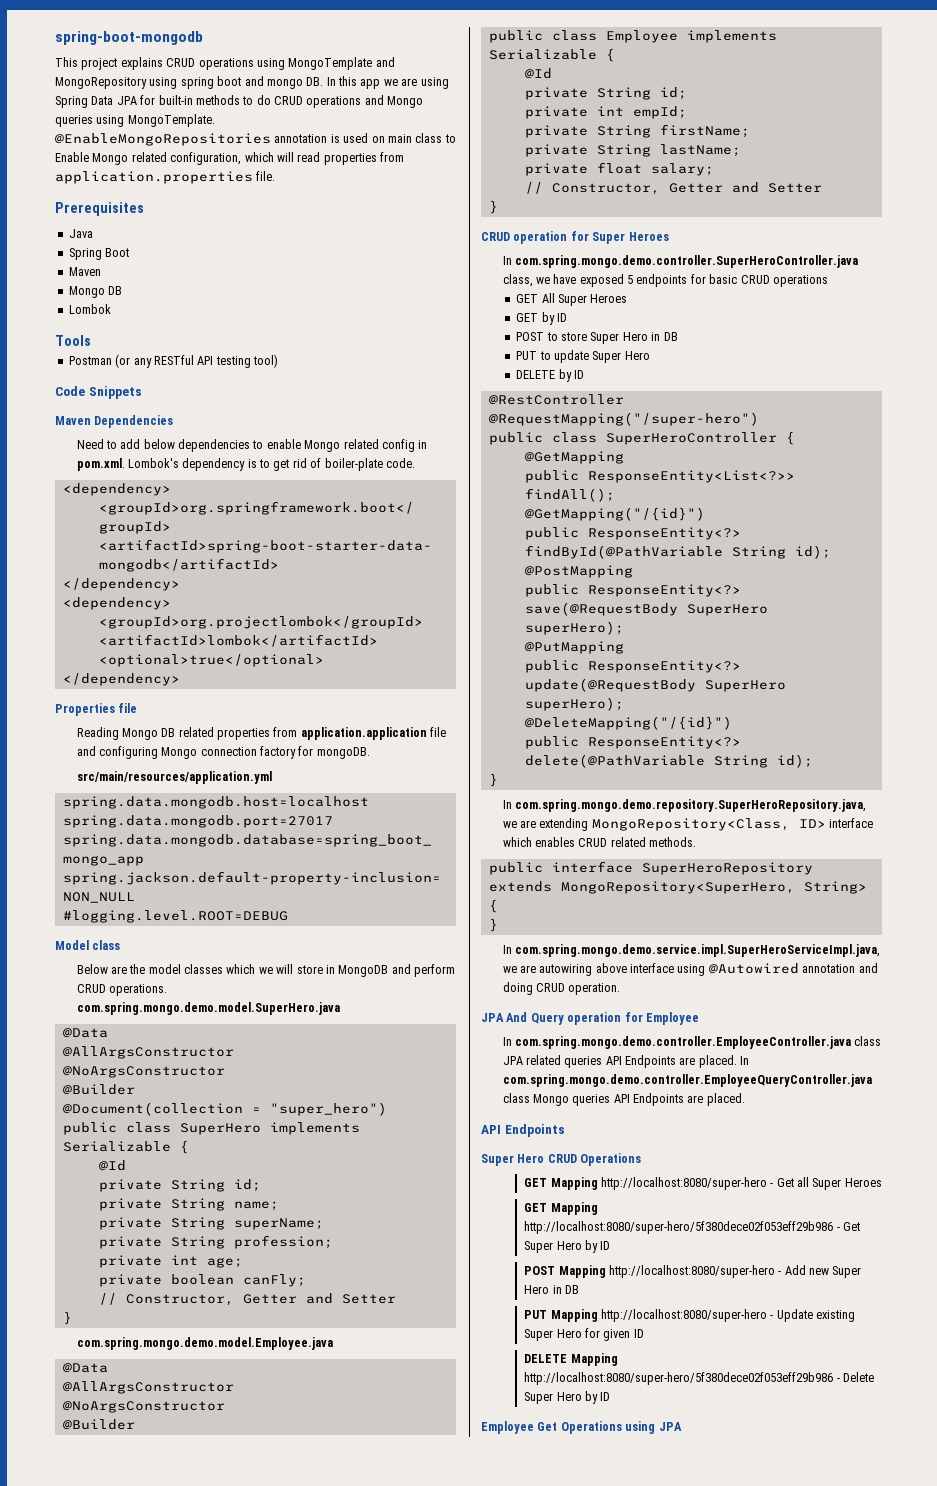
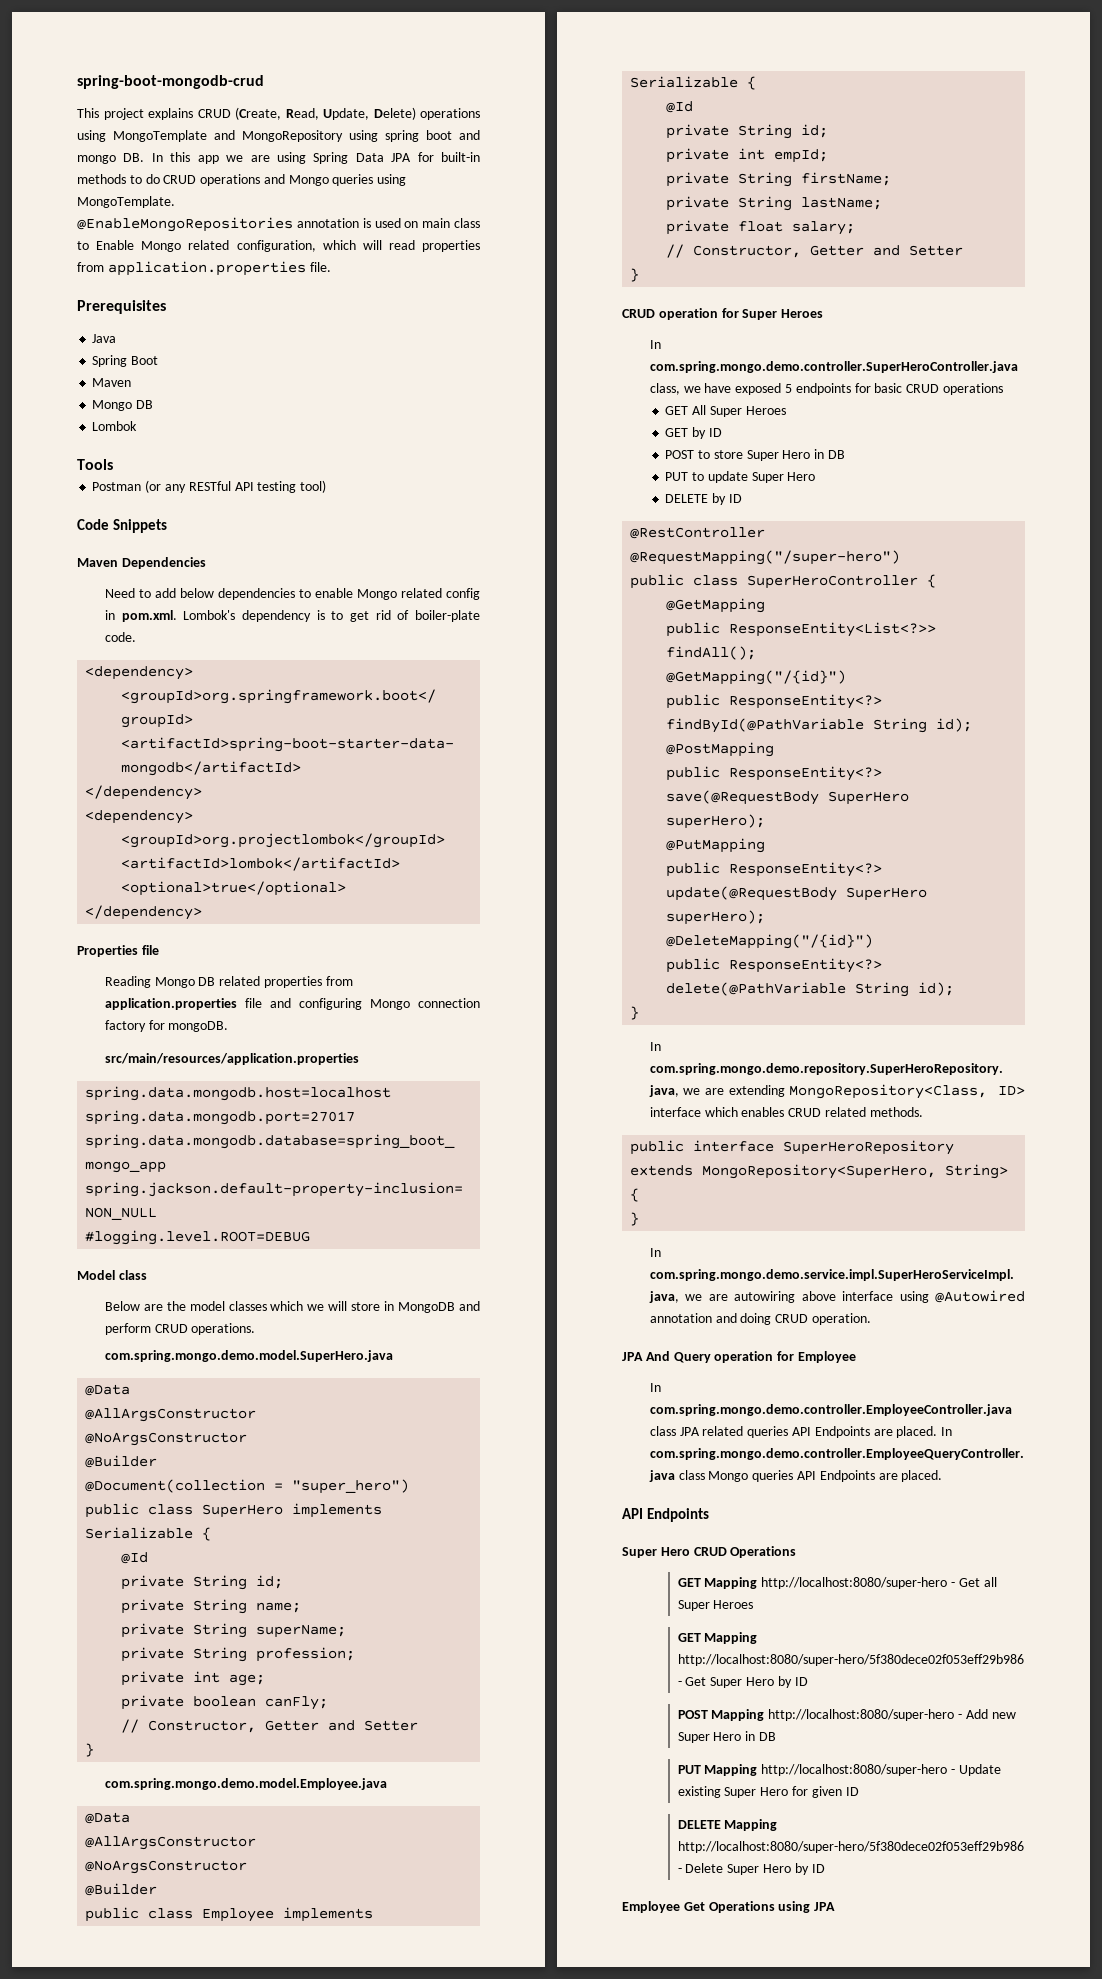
- spring-boot-mongodb
+ spring-boot-mongodb-crud
- This project explains CRUD operations using MongoTemplate and MongoRepository using spring boot and mongo DB. In this app we are using Spring Data JPA for built-in methods to do CRUD operations and Mongo queries using MongoTemplate.
+ This project explains CRUD (Create, Read, Update, Delete) operations using MongoTemplate and MongoRepository using spring boot and mongo DB. In this app we are using Spring Data JPA for built-in methods to do CRUD operations and Mongo queries using MongoTemplate.
- Reading Mongo DB related properties from application.application file and configuring Mongo connection factory for mongoDB.
+ Reading Mongo DB related properties from application.properties file and configuring Mongo connection factory for mongoDB.
- src/main/resources/application.yml
+ src/main/resources/application.properties

